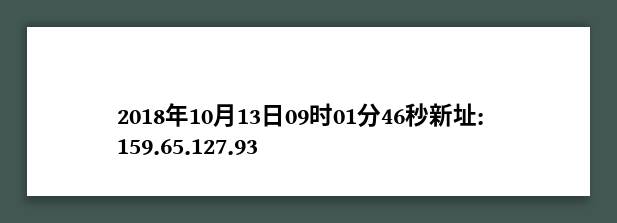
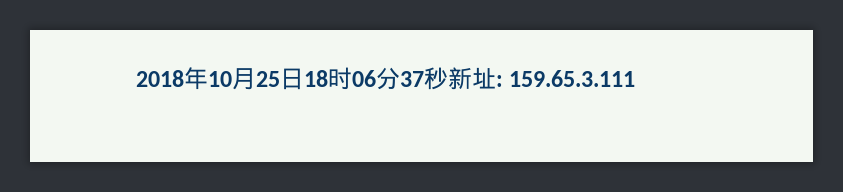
- 2018年10月13日09时01分46秒新址: 159.65.127.93
+ 2018年10月25日18时06分37秒新址: 159.65.3.111

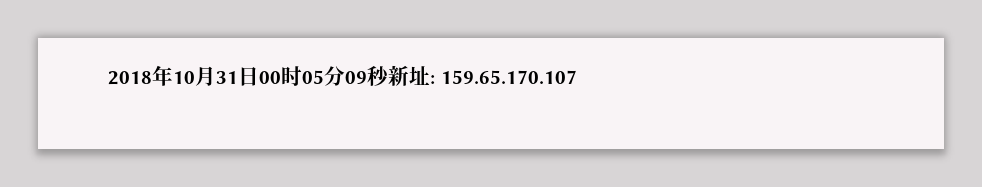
- 2018年10月25日18时06分37秒新址: 159.65.3.111
+ 2018年10月31日00时05分09秒新址: 159.65.170.107

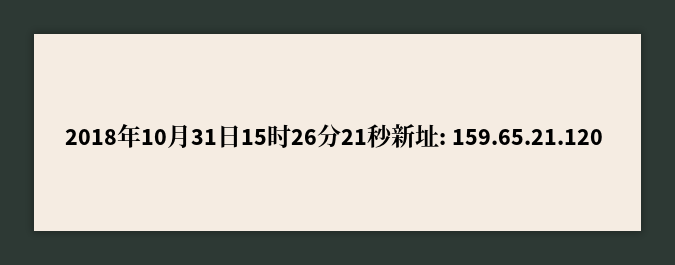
- 2018年10月31日00时05分09秒新址: 159.65.170.107
+ 2018年10月31日15时26分21秒新址: 159.65.21.120

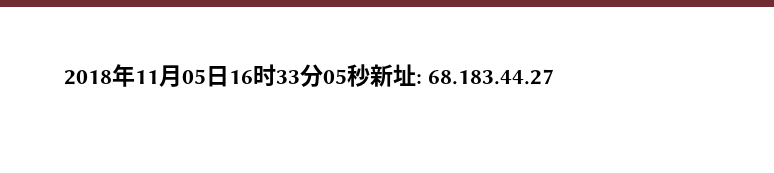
- 2018年10月31日15时26分21秒新址: 159.65.21.120
+ 2018年11月05日16时33分05秒新址: 68.183.44.27

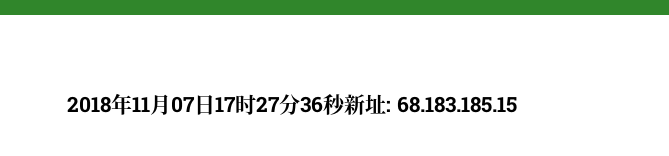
- 2018年11月05日16时33分05秒新址: 68.183.44.27
+ 2018年11月07日17时27分36秒新址: 68.183.185.15

